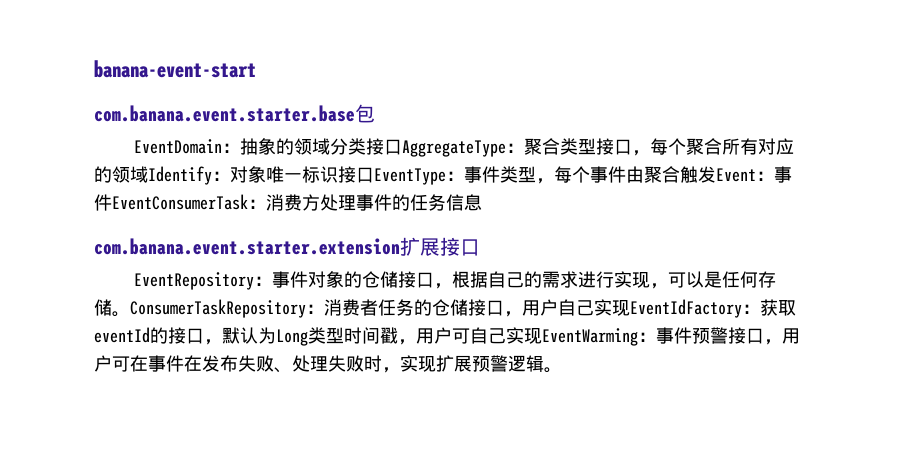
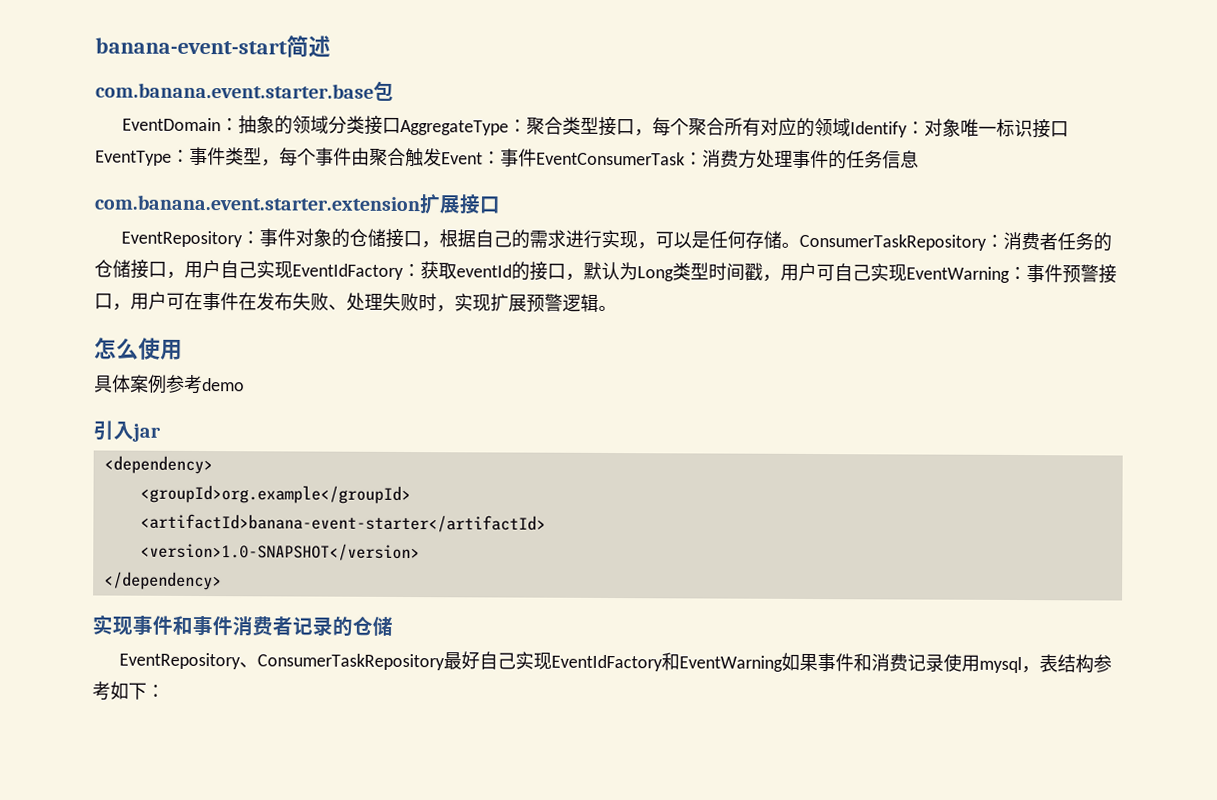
- banana-event-start
+ banana-event-start简述
- ConsumerTaskRepository：消费者任务的仓储接口，用户自己实现EventIdFactory：获取eventId的接口，默认为Long类型时间戳，用户可自己实现EventWarming：事件预警接口，用户可在事件在发布失败、处理失败时，实现扩展预警逻辑。
+ ConsumerTaskRepository：消费者任务的仓储接口，用户自己实现EventIdFactory：获取eventId的接口，默认为Long类型时间戳，用户可自己实现EventWarning：事件预警接口，用户可在事件在发布失败、处理失败时，实现扩展预警逻辑。
+ 怎么使用
+ 具体案例参考demo
+ 引入jar
+ <dependency>
+ <groupId>org.example</groupId>
+ <artifactId>banana-event-starter</artifactId>
+ <version>1.0-SNAPSHOT</version>
+ </dependency>
+ 实现事件和事件消费者记录的仓储
+ EventRepository、ConsumerTaskRepository最好自己实现EventIdFactory和EventWarning如果事件和消费记录使用mysql，表结构参考如下：

